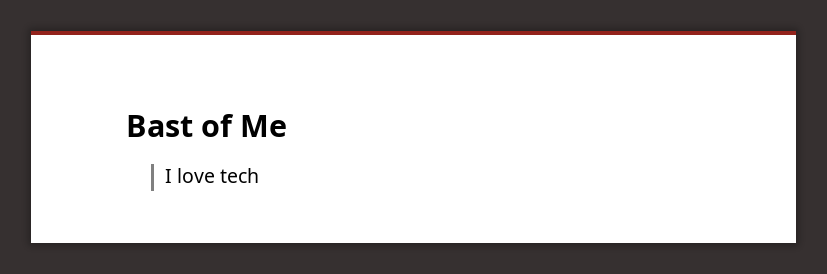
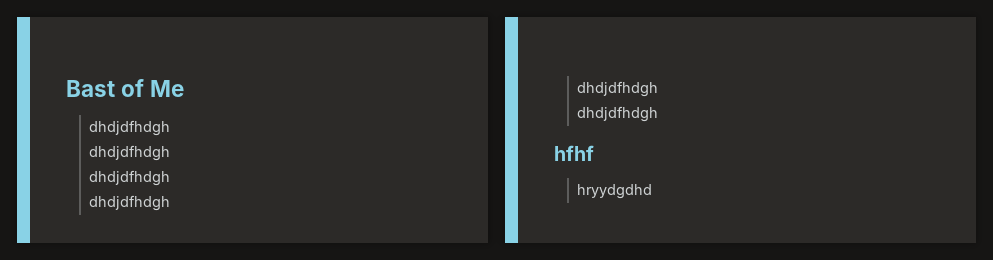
  Bast of Me
- I love tech
+ dhdjdfhdgh
+ dhdjdfhdgh
+ dhdjdfhdgh
+ dhdjdfhdgh
+ dhdjdfhdgh
+ dhdjdfhdgh
+ hfhf
+ hryydgdhd

